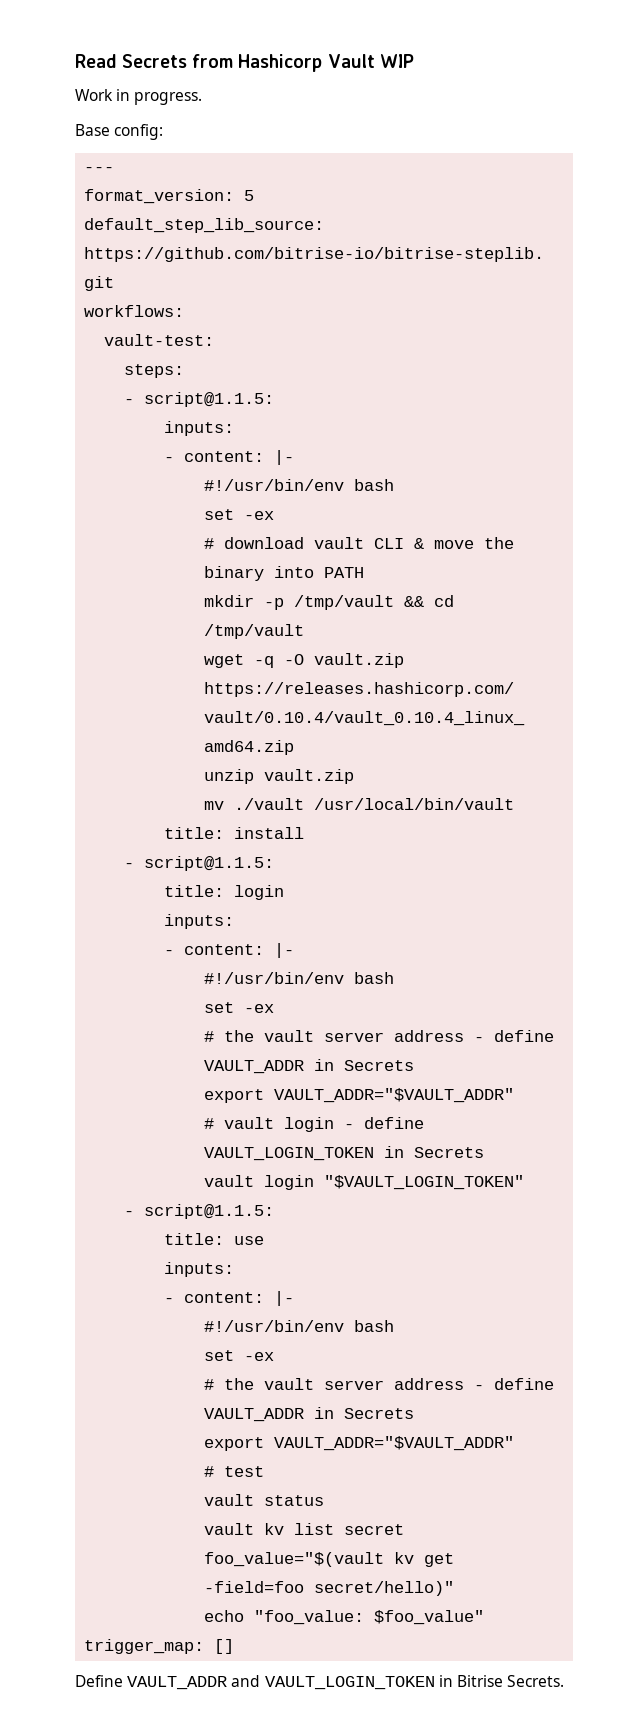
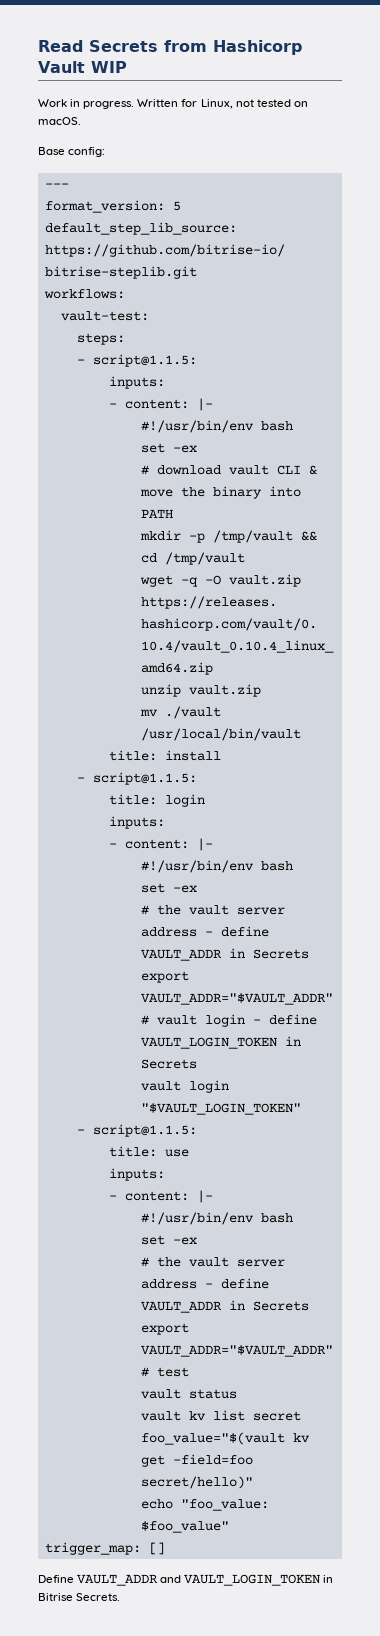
+ Written for Linux, not tested on macOS.

